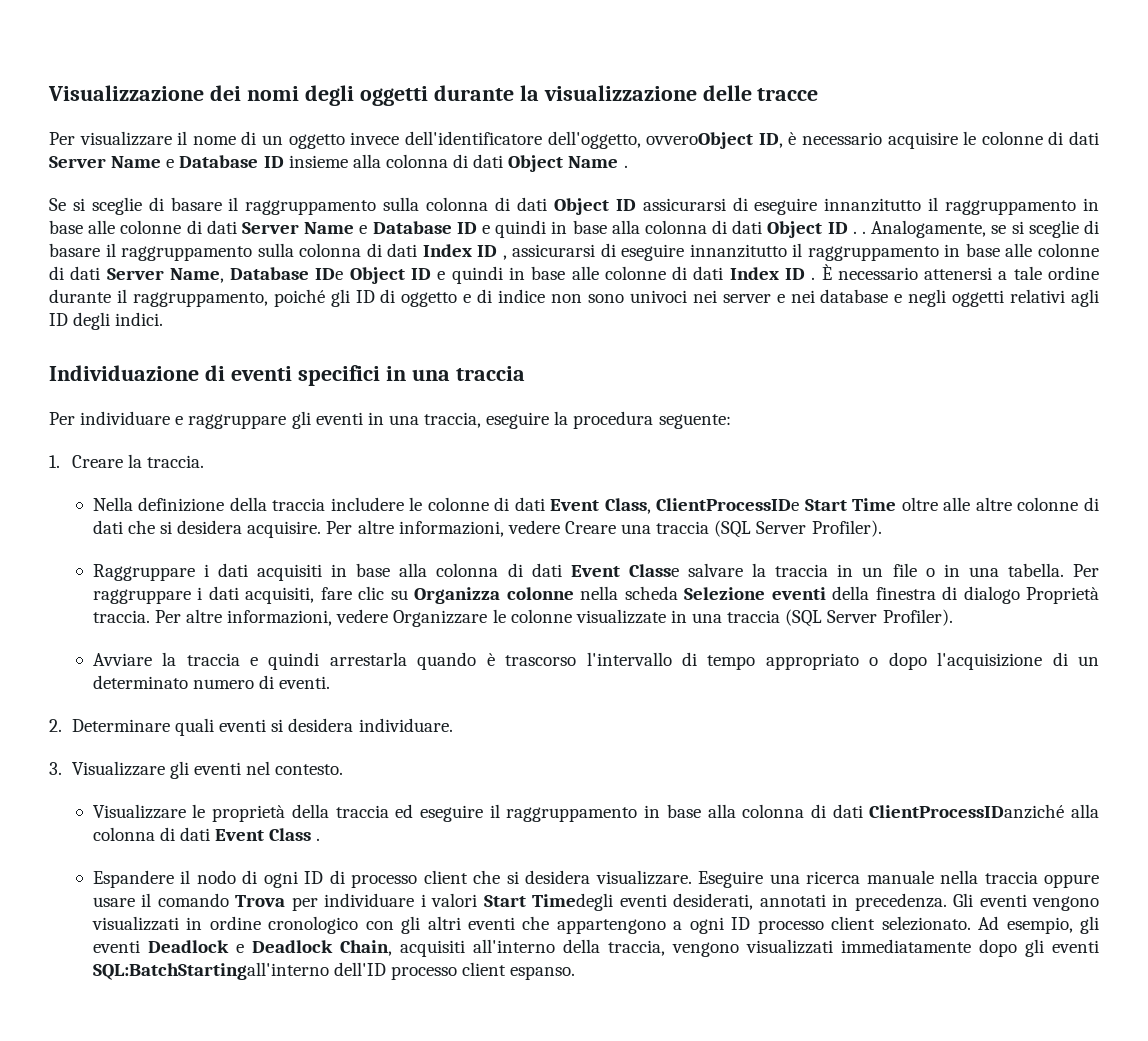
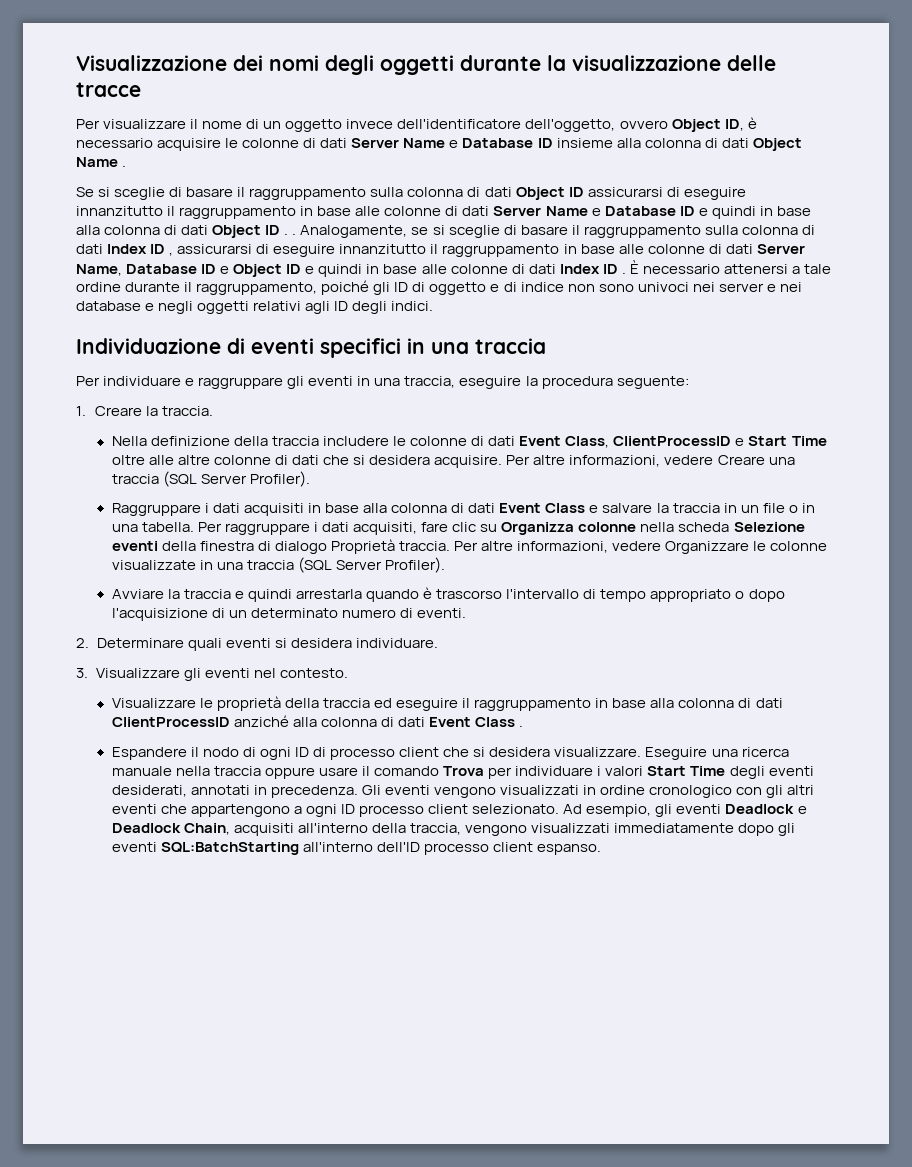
- Per visualizzare il nome di un oggetto invece dell'identificatore dell'oggetto, ovveroObject ID, è necessario acquisire le colonne di dati Server Name e Database ID insieme alla colonna di dati Object Name .
+ Per visualizzare il nome di un oggetto invece dell'identificatore dell'oggetto, ovvero Object ID, è necessario acquisire le colonne di dati Server Name e Database ID insieme alla colonna di dati Object Name .
- Analogamente, se si sceglie di basare il raggruppamento sulla colonna di dati Index ID , assicurarsi di eseguire innanzitutto il raggruppamento in base alle colonne di dati Server Name, Database IDe Object ID e quindi in base alle colonne di dati Index ID .
+ Analogamente, se si sceglie di basare il raggruppamento sulla colonna di dati Index ID , assicurarsi di eseguire innanzitutto il raggruppamento in base alle colonne di dati Server Name, Database ID e Object ID e quindi in base alle colonne di dati Index ID .
- Nella definizione della traccia includere le colonne di dati Event Class, ClientProcessIDe Start Time oltre alle altre colonne di dati che si desidera acquisire.
+ Nella definizione della traccia includere le colonne di dati Event Class, ClientProcessID e Start Time oltre alle altre colonne di dati che si desidera acquisire.
- Raggruppare i dati acquisiti in base alla colonna di dati Event Classe salvare la traccia in un file o in una tabella.
+ Raggruppare i dati acquisiti in base alla colonna di dati Event Class e salvare la traccia in un file o in una tabella.
- Visualizzare le proprietà della traccia ed eseguire il raggruppamento in base alla colonna di dati ClientProcessIDanziché alla colonna di dati Event Class .
+ Visualizzare le proprietà della traccia ed eseguire il raggruppamento in base alla colonna di dati ClientProcessID anziché alla colonna di dati Event Class .
- Eseguire una ricerca manuale nella traccia oppure usare il comando Trova per individuare i valori Start Timedegli eventi desiderati, annotati in precedenza.
+ Eseguire una ricerca manuale nella traccia oppure usare il comando Trova per individuare i valori Start Time degli eventi desiderati, annotati in precedenza.
- Ad esempio, gli eventi Deadlock e Deadlock Chain, acquisiti all'interno della traccia, vengono visualizzati immediatamente dopo gli eventi SQL:BatchStartingall'interno dell'ID processo client espanso.
+ Ad esempio, gli eventi Deadlock e Deadlock Chain, acquisiti all'interno della traccia, vengono visualizzati immediatamente dopo gli eventi SQL:BatchStarting all'interno dell'ID processo client espanso.

